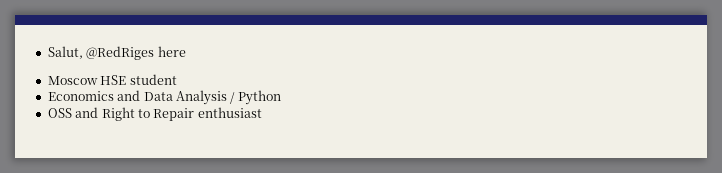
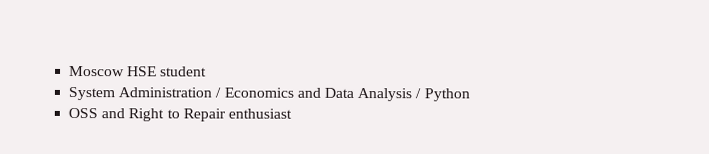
- Salut, @RedRiges here
- Economics and Data Analysis / Python
+ System Administration / Economics and Data Analysis / Python

